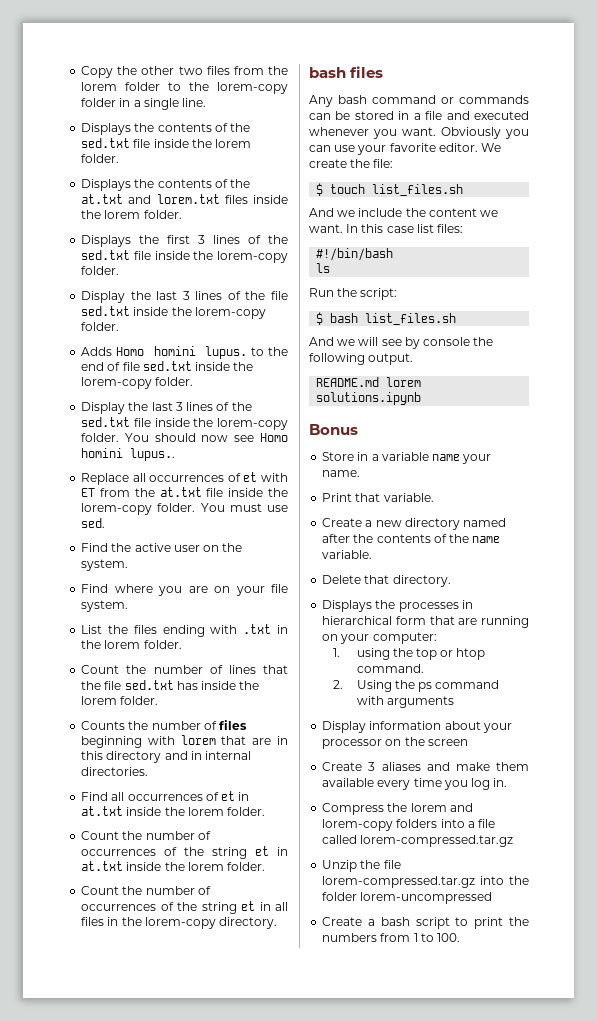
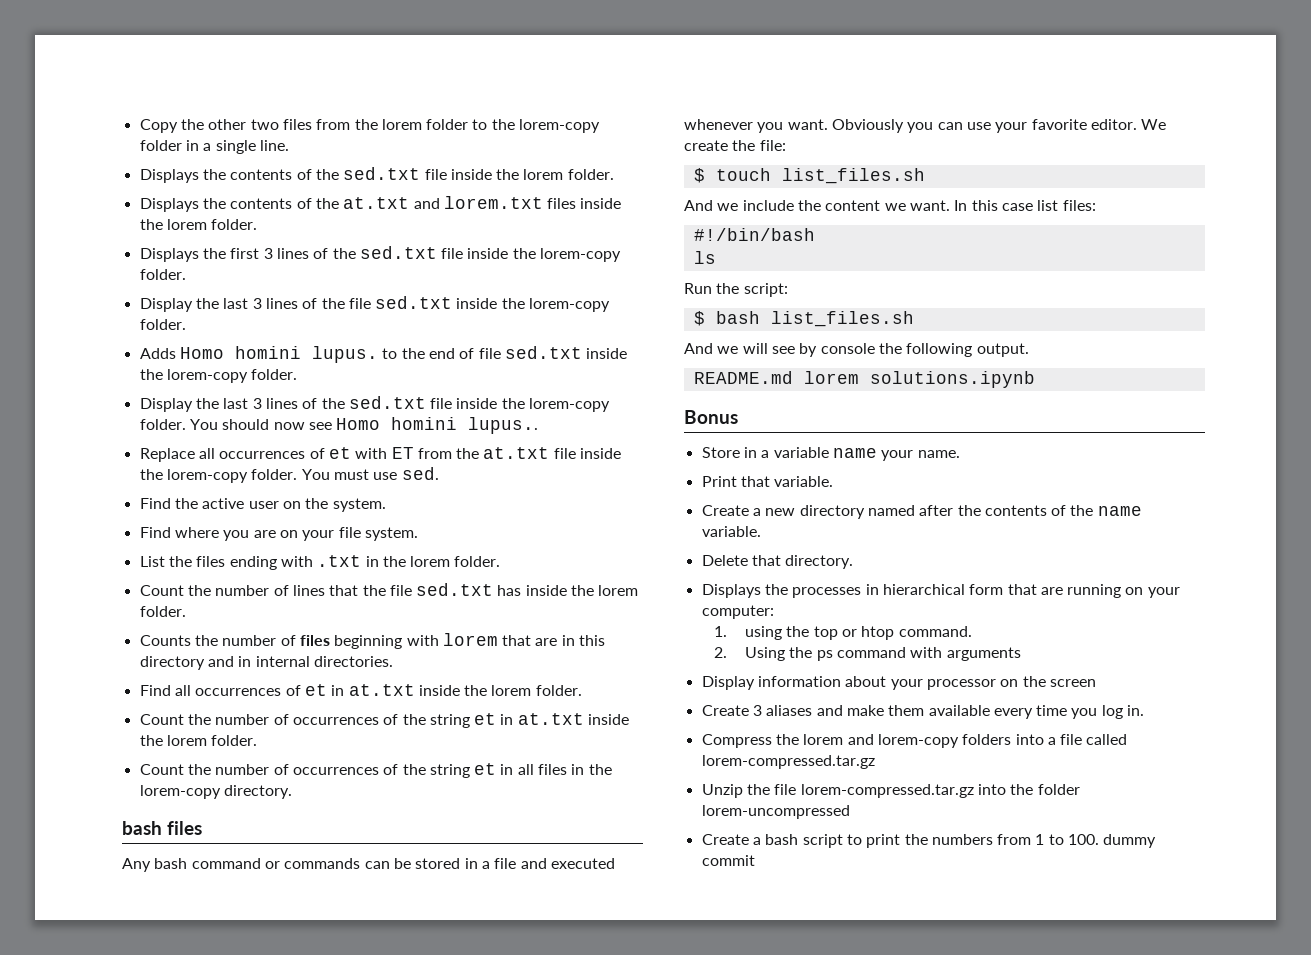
- Create a bash script to print the numbers from 1 to 100.
+ Create a bash script to print the numbers from 1 to 100. dummy commit

